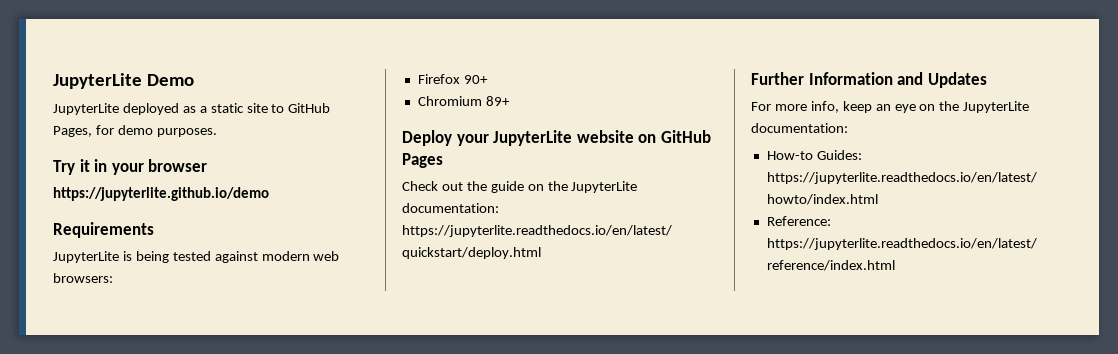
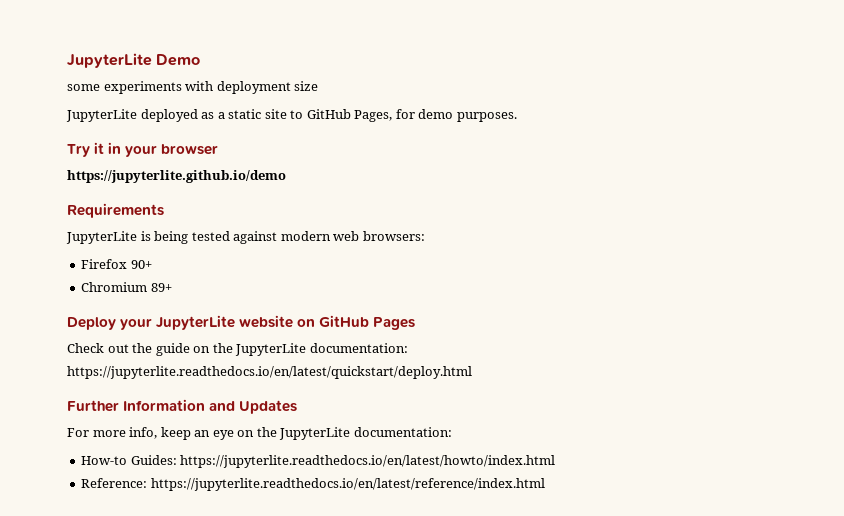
+ some experiments with deployment size

